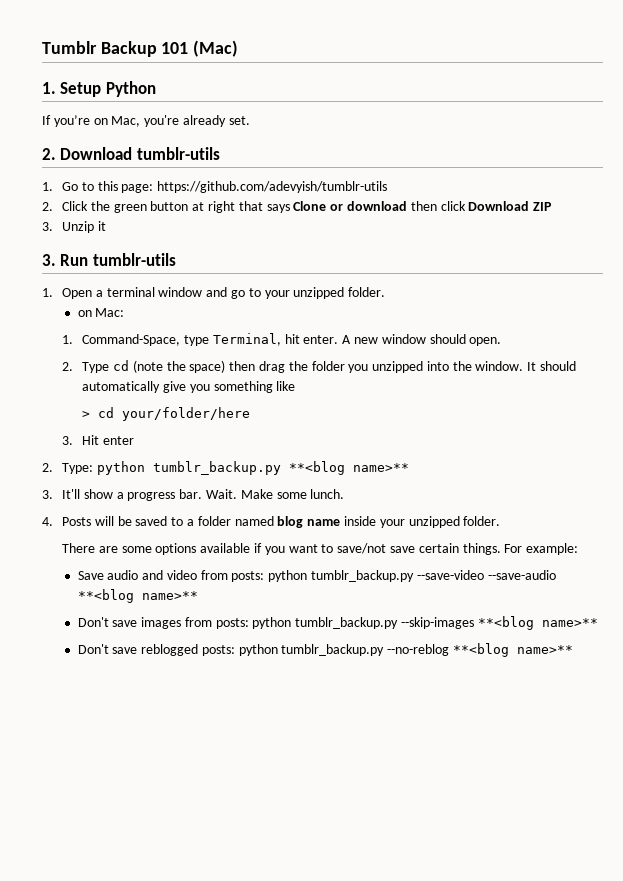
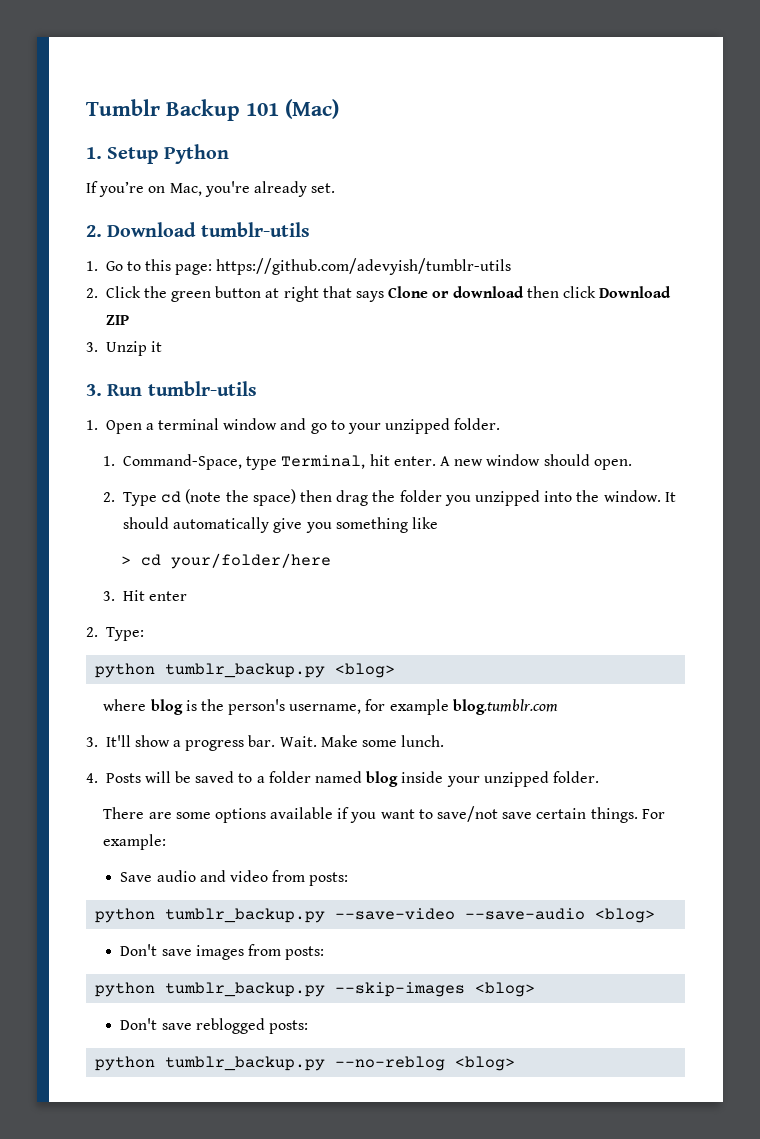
- on Mac:
- 2. Type: python tumblr_backup.py **<blog name>**
+ 2. Type:
+ python tumblr_backup.py <blog>
+ where blog is the person's username, for example blog.tumblr.com
- 4. Posts will be saved to a folder named blog name inside your unzipped folder.
+ 4. Posts will be saved to a folder named blog inside your unzipped folder.
- Save audio and video from posts: python tumblr_backup.py --save-video --save-audio **<blog name>**
+ Save audio and video from posts:
+ python tumblr_backup.py --save-video --save-audio <blog>
- Don't save images from posts: python tumblr_backup.py --skip-images **<blog name>**
+ Don't save images from posts:
+ python tumblr_backup.py --skip-images <blog>
- Don't save reblogged posts: python tumblr_backup.py --no-reblog **<blog name>**
+ Don't save reblogged posts:
+ python tumblr_backup.py --no-reblog <blog>

